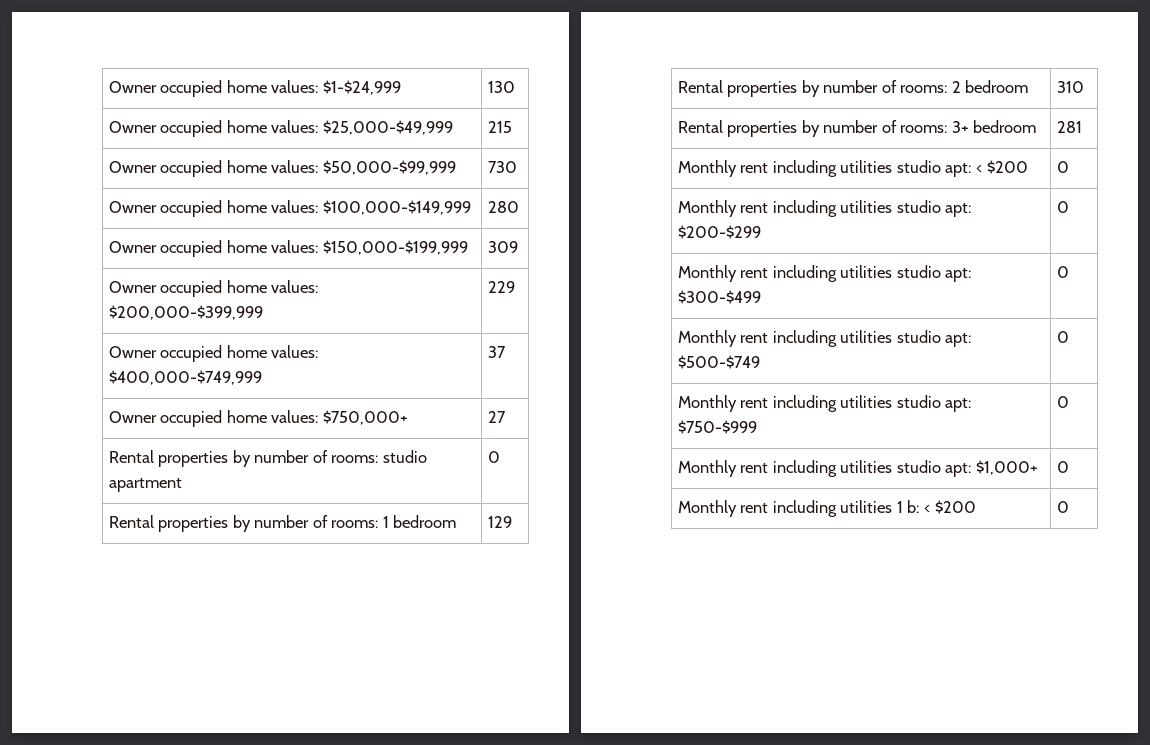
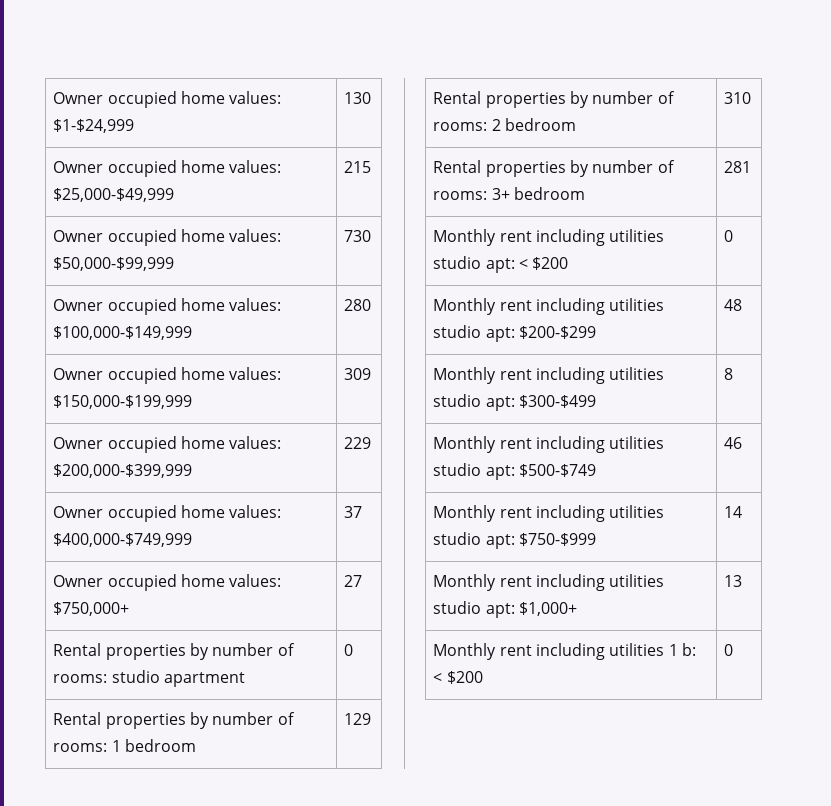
- Monthly rent including utilities studio apt: $200-$299 | 0
+ Monthly rent including utilities studio apt: $200-$299 | 48
- Monthly rent including utilities studio apt: $300-$499 | 0
+ Monthly rent including utilities studio apt: $300-$499 | 8
- Monthly rent including utilities studio apt: $500-$749 | 0
+ Monthly rent including utilities studio apt: $500-$749 | 46
- Monthly rent including utilities studio apt: $750-$999 | 0
+ Monthly rent including utilities studio apt: $750-$999 | 14
- Monthly rent including utilities studio apt: $1,000+ | 0
+ Monthly rent including utilities studio apt: $1,000+ | 13

